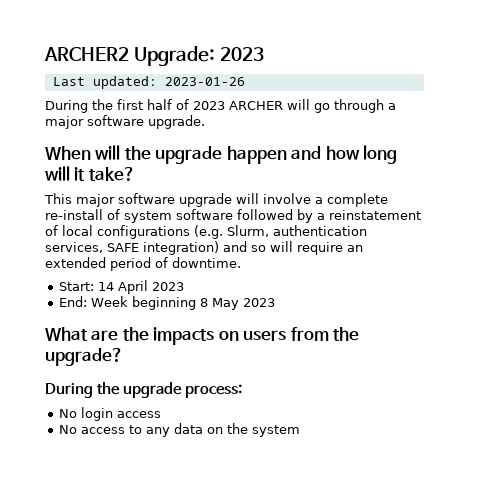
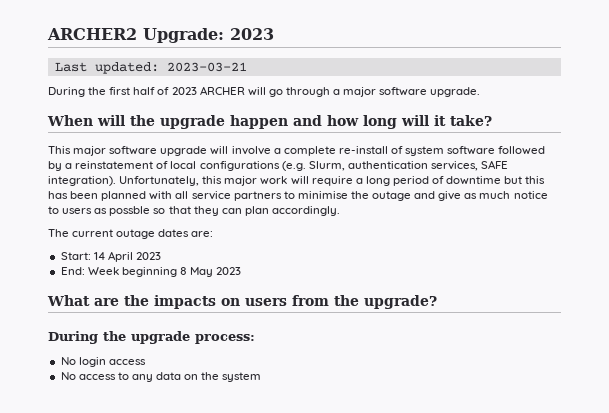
- Last updated: 2023-01-26
+ Last updated: 2023-03-21
- This major software upgrade will involve a complete re-install of system software followed by a reinstatement of local configurations (e.g. Slurm, authentication services, SAFE integration) and so will require an extended period of downtime.
+ This major software upgrade will involve a complete re-install of system software followed by a reinstatement of local configurations (e.g. Slurm, authentication services, SAFE integration). Unfortunately, this major work will require a long period of downtime but this has been planned with all service partners to minimise the outage and give as much notice to users as possble so that they can plan accordingly.
+ The current outage dates are:

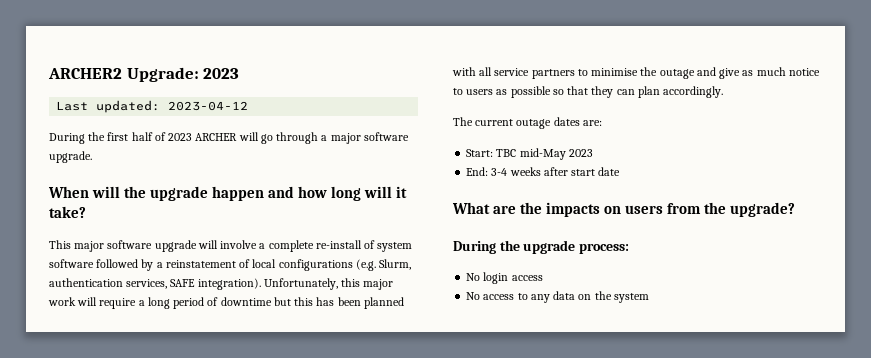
- Last updated: 2023-03-21
+ Last updated: 2023-04-12
- Unfortunately, this major work will require a long period of downtime but this has been planned with all service partners to minimise the outage and give as much notice to users as possble so that they can plan accordingly.
+ Unfortunately, this major work will require a long period of downtime but this has been planned with all service partners to minimise the outage and give as much notice to users as possible so that they can plan accordingly.
- Start: 14 April 2023
+ Start: TBC mid-May 2023
- End: Week beginning 8 May 2023
+ End: 3-4 weeks after start date

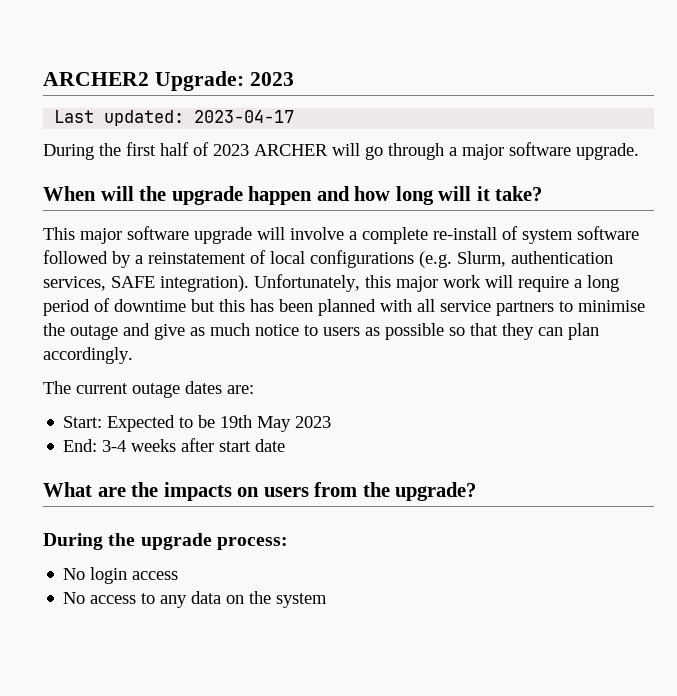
- Last updated: 2023-04-12
+ Last updated: 2023-04-17
- Start: TBC mid-May 2023
+ Start: Expected to be 19th May 2023

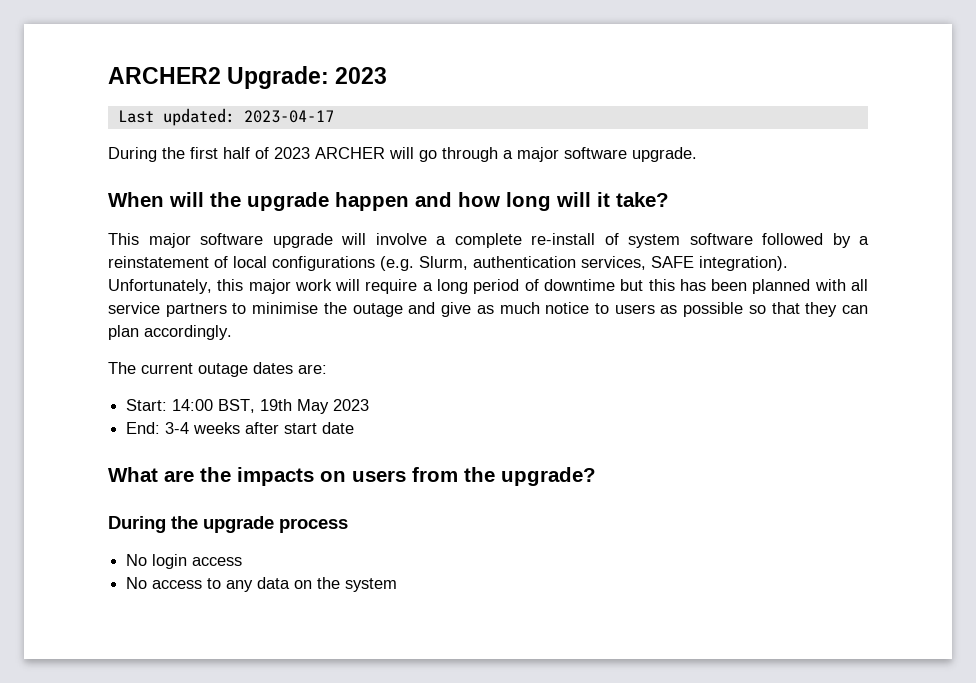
- Start: Expected to be 19th May 2023
+ Start: 14:00 BST, 19th May 2023
- During the upgrade process:
+ During the upgrade process

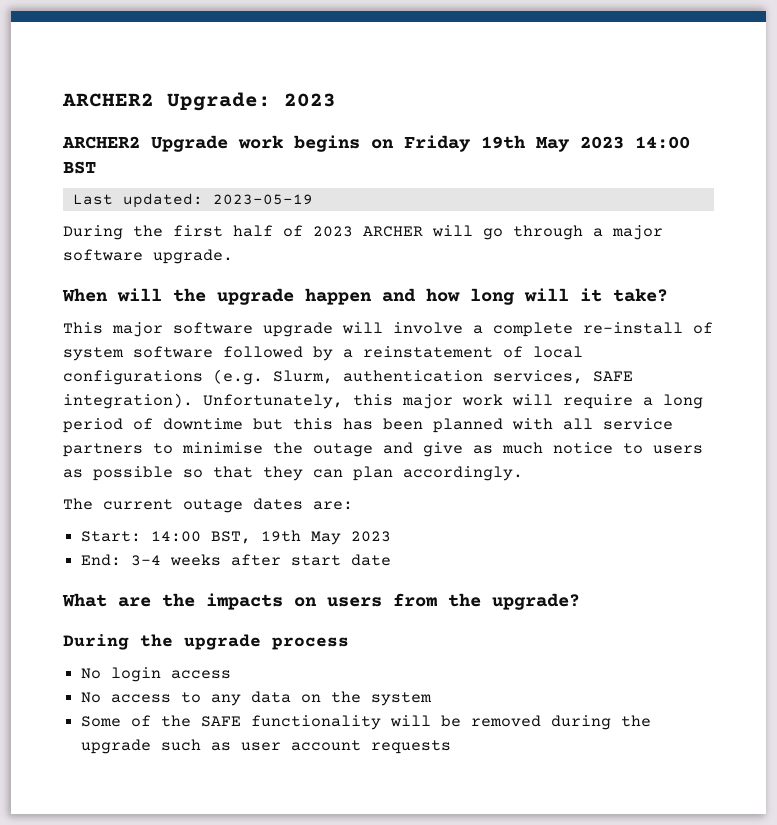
+ ARCHER2 Upgrade work begins on Friday 19th May 2023 14:00 BST
- Last updated: 2023-04-17
+ Last updated: 2023-05-19
+ Some of the SAFE functionality will be removed during the upgrade such as user account requests

